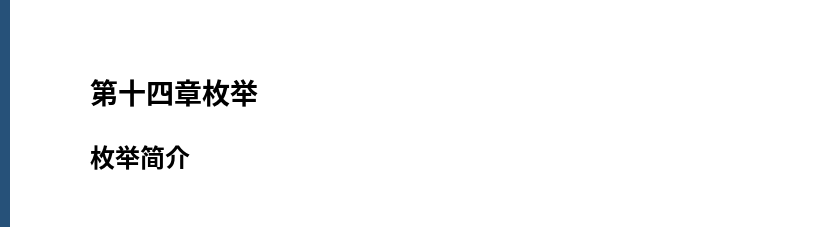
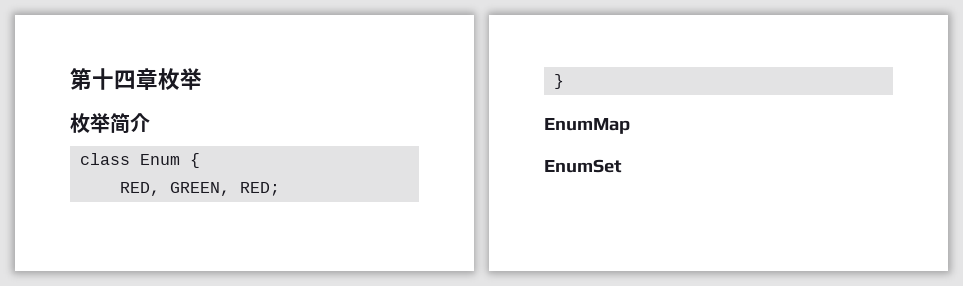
+ class Enum {
+ RED, GREEN, RED;
+ }
+ EnumMap
+ EnumSet

